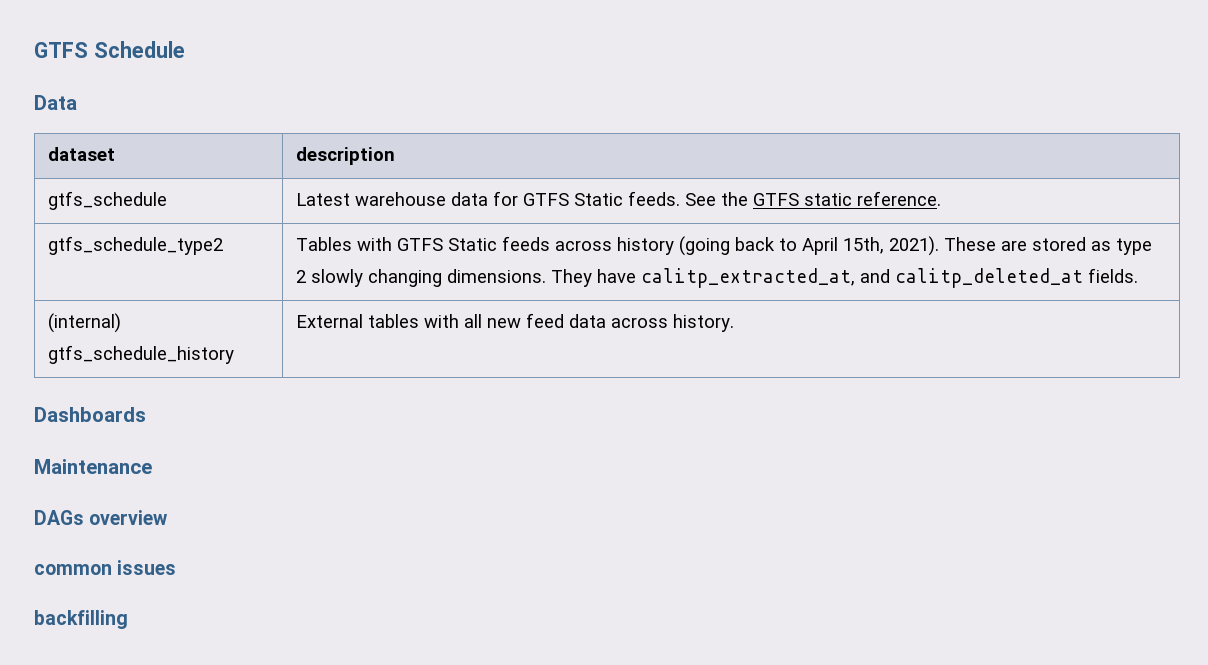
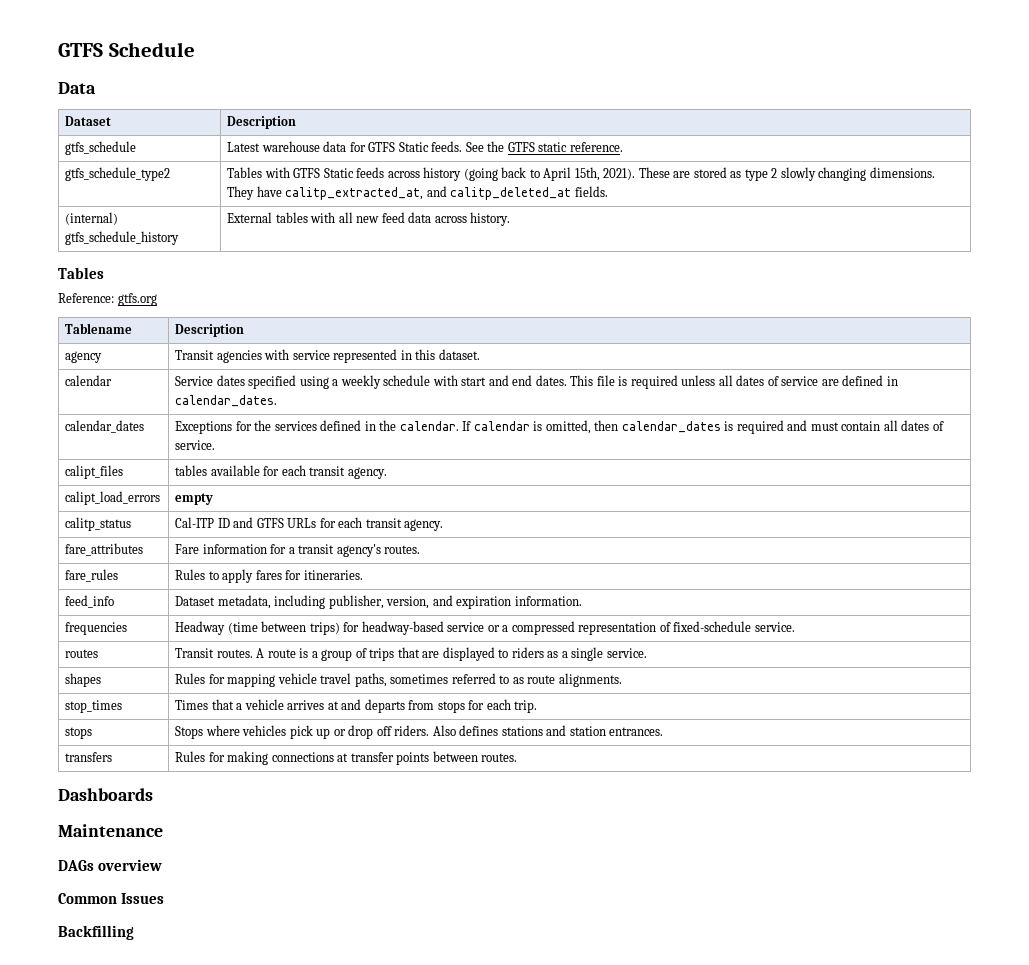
- dataset | description
+ Dataset | Description
  (internal) gtfs_schedule_history | External tables with all new feed data across history.
+ Tables
+ Reference: gtfs.org
+ Tablename | Description
+ agency | Transit agencies with service represented in this dataset.
+ calendar | Service dates specified using a weekly schedule with start and end dates. This file is required unless all dates of service are defined in calendar_dates.
+ calendar_dates | Exceptions for the services defined in the calendar. If calendar is omitted, then calendar_dates is required and must contain all dates of service.
+ calipt_files | tables available for each transit agency.
+ calipt_load_errors | empty
+ calitp_status | Cal-ITP ID and GTFS URLs for each transit agency.
+ fare_attributes | Fare information for a transit agency's routes.
+ fare_rules | Rules to apply fares for itineraries.
+ feed_info | Dataset metadata, including publisher, version, and expiration information.
+ frequencies | Headway (time between trips) for headway-based service or a compressed representation of fixed-schedule service.
+ routes | Transit routes. A route is a group of trips that are displayed to riders as a single service.
+ shapes | Rules for mapping vehicle travel paths, sometimes referred to as route alignments.
+ stop_times | Times that a vehicle arrives at and departs from stops for each trip.
+ stops | Stops where vehicles pick up or drop off riders. Also defines stations and station entrances.
+ transfers | Rules for making connections at transfer points between routes.
- common issues
- backfilling
+ Common Issues
+ Backfilling

